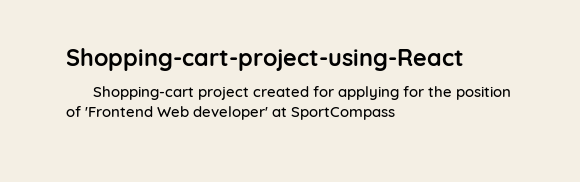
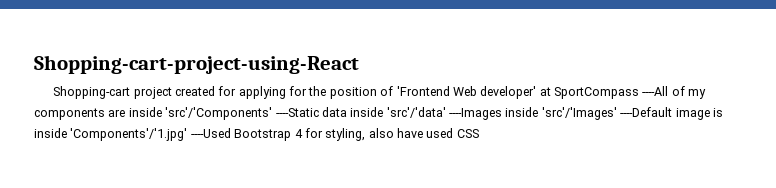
- Shopping-cart project created for applying for the position of 'Frontend Web developer' at SportCompass
+ Shopping-cart project created for applying for the position of 'Frontend Web developer' at SportCompass ----All of my components are inside 'src'/'Components' ----Static data inside 'src'/'data' ----Images inside 'src'/'Images' ----Default image is inside 'Components'/'1.jpg' ----Used Bootstrap 4 for styling, also have used CSS

